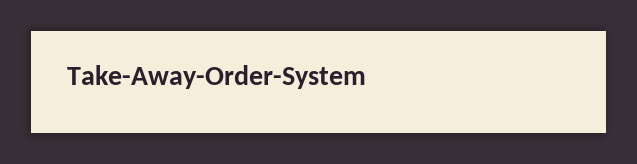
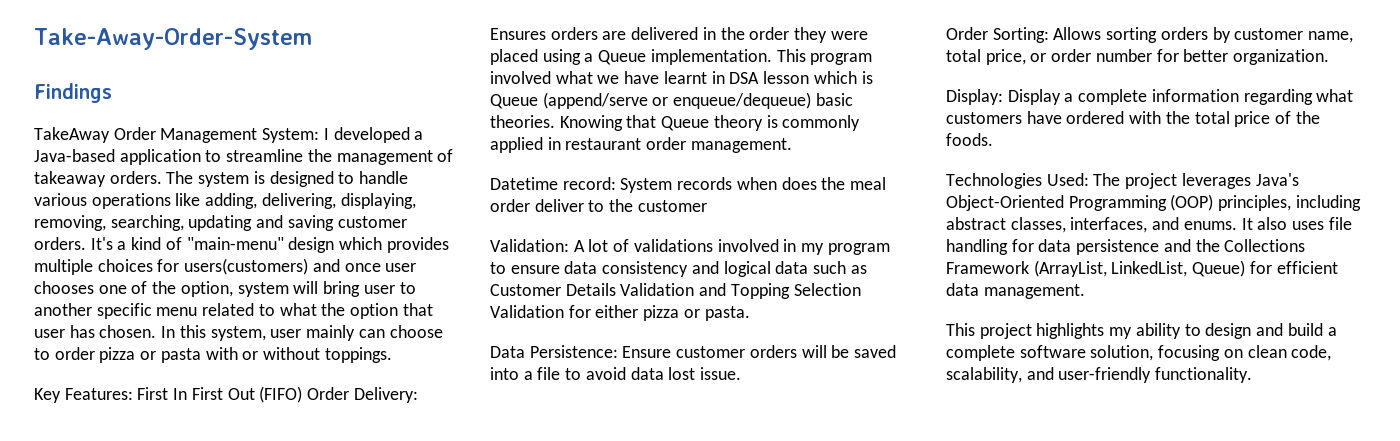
+ Findings
+ TakeAway Order Management System: I developed a Java-based application to streamline the management of takeaway orders. The system is designed to handle various operations like adding, delivering, displaying, removing, searching, updating and saving customer orders. It's a kind of "main-menu" design which provides multiple choices for users(customers) and once user chooses one of the option, system will bring user to another specific menu related to what the option that user has chosen. In this system, user mainly can choose to order pizza or pasta with or without toppings.
+ Key Features: First In First Out (FIFO) Order Delivery: Ensures orders are delivered in the order they were placed using a Queue implementation. This program involved what we have learnt in DSA lesson which is Queue (append/serve or enqueue/dequeue) basic theories. Knowing that Queue theory is commonly applied in restaurant order management.
+ Datetime record: System records when does the meal order deliver to the customer
+ Validation: A lot of validations involved in my program to ensure data consistency and logical data such as Customer Details Validation and Topping Selection Validation for either pizza or pasta.
+ Data Persistence: Ensure customer orders will be saved into a file to avoid data lost issue.
+ Order Sorting: Allows sorting orders by customer name, total price, or order number for better organization.
+ Display: Display a complete information regarding what customers have ordered with the total price of the foods.
+ Technologies Used: The project leverages Java's Object-Oriented Programming (OOP) principles, including abstract classes, interfaces, and enums. It also uses file handling for data persistence and the Collections Framework (ArrayList, LinkedList, Queue) for efficient data management.
+ This project highlights my ability to design and build a complete software solution, focusing on clean code, scalability, and user-friendly functionality.

